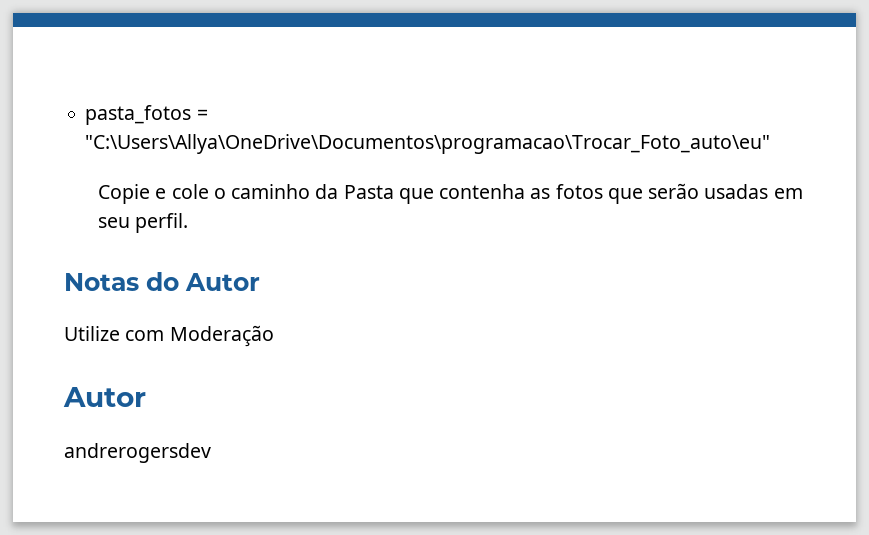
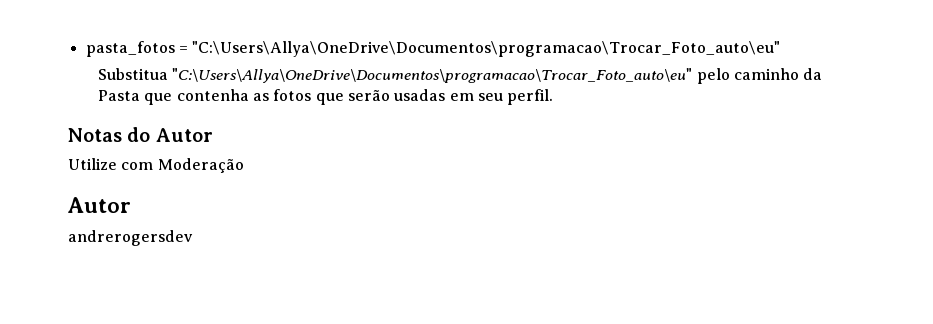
- Copie e cole o caminho da Pasta que contenha as fotos que serão usadas em seu perfil.
+ Substitua "C:\Users\Allya\OneDrive\Documentos\programacao\Trocar_Foto_auto\eu" pelo caminho da Pasta que contenha as fotos que serão usadas em seu perfil.

